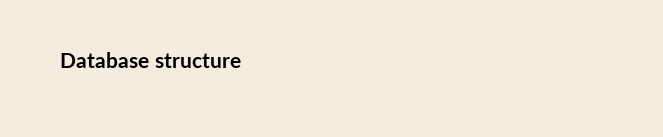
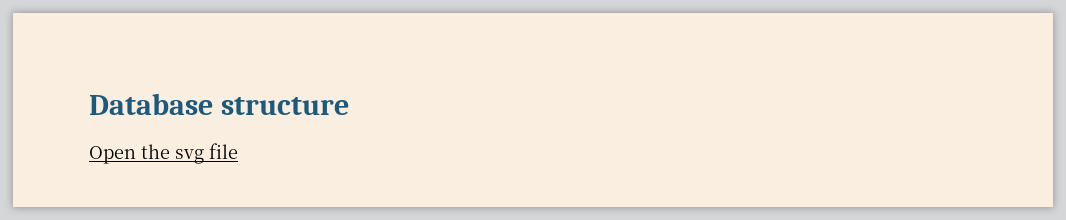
+ Open the svg file

